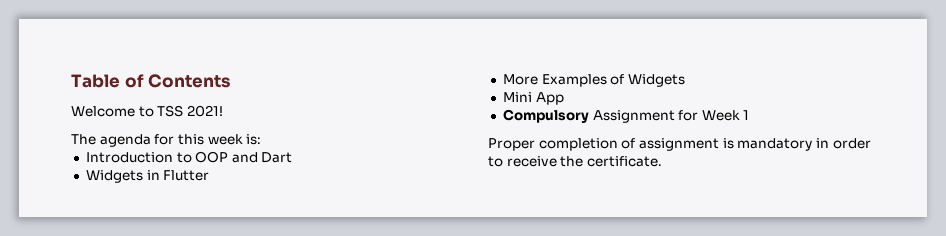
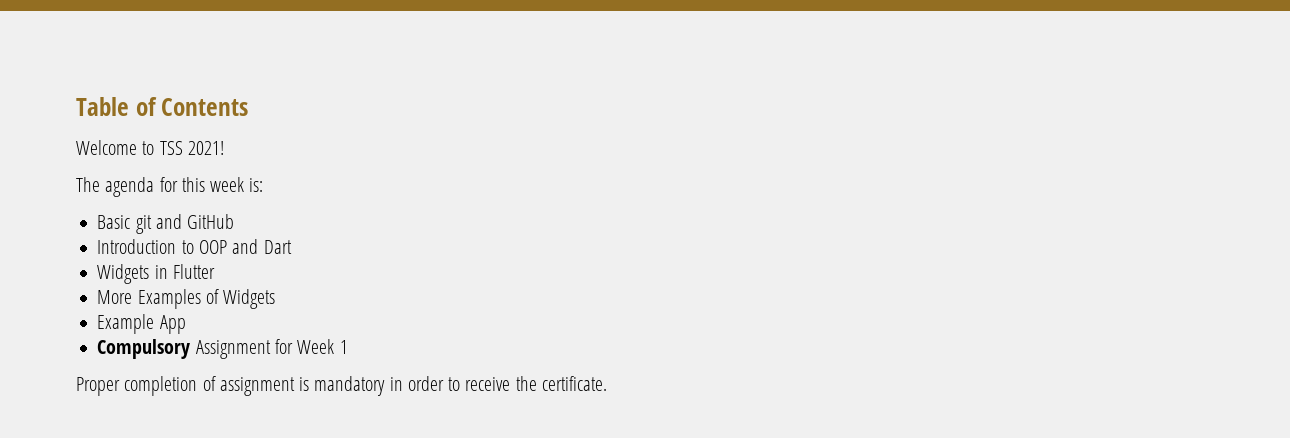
+ Basic git and GitHub
- Mini App
+ Example App

